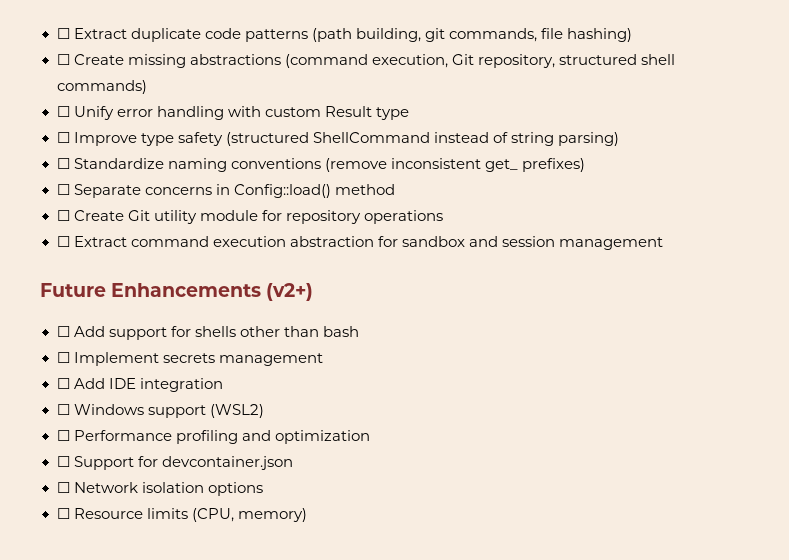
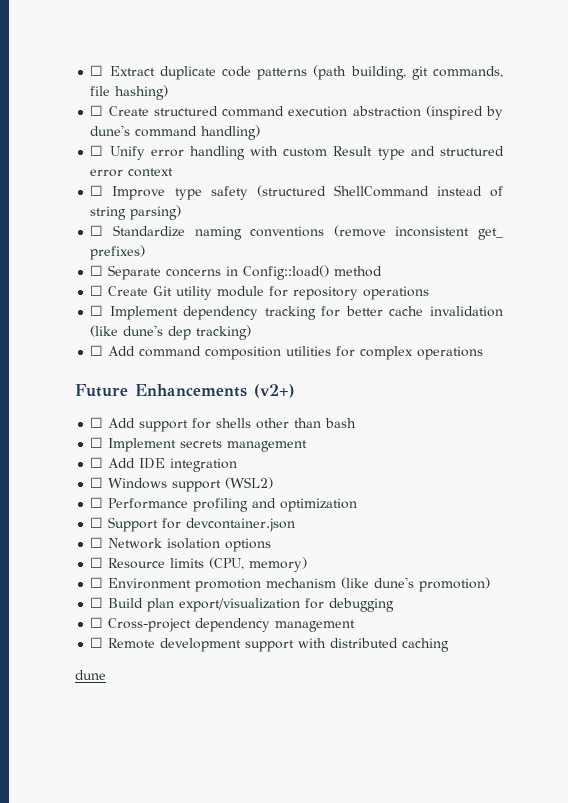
- ☐ Create missing abstractions (command execution, Git repository, structured shell commands)
+ ☐ Create structured command execution abstraction (inspired by dune's command handling)
- ☐ Unify error handling with custom Result type
+ ☐ Unify error handling with custom Result type and structured error context
- ☐ Extract command execution abstraction for sandbox and session management
+ ☐ Implement dependency tracking for better cache invalidation (like dune's dep tracking)
+ ☐ Add command composition utilities for complex operations
+ ☐ Environment promotion mechanism (like dune's promotion)
+ ☐ Build plan export/visualization for debugging
+ ☐ Cross-project dependency management
+ ☐ Remote development support with distributed caching
+ dune

